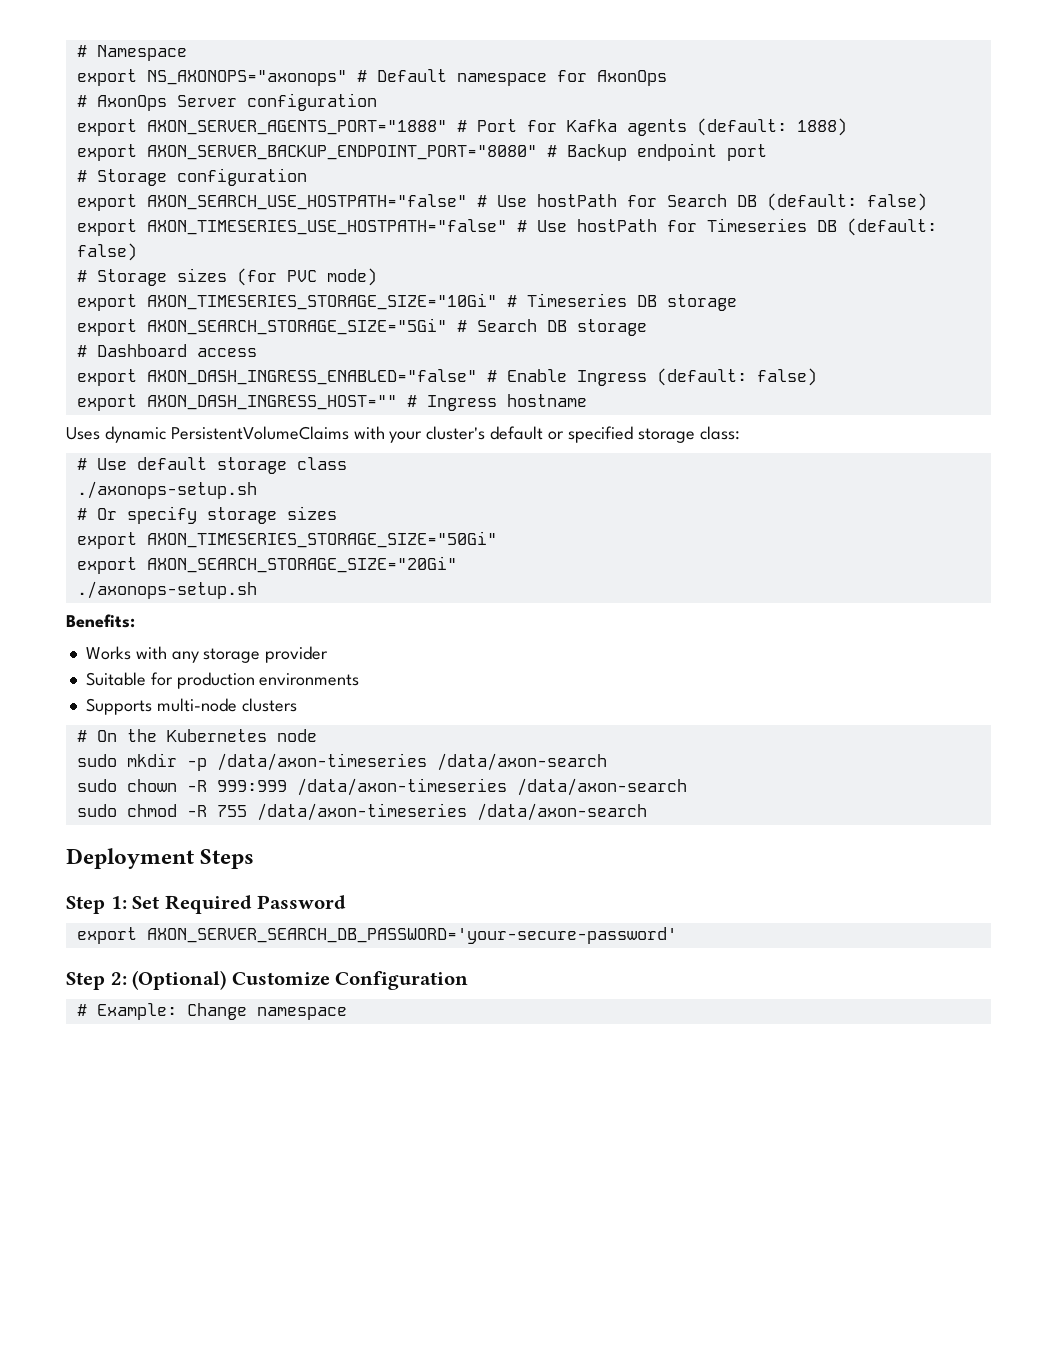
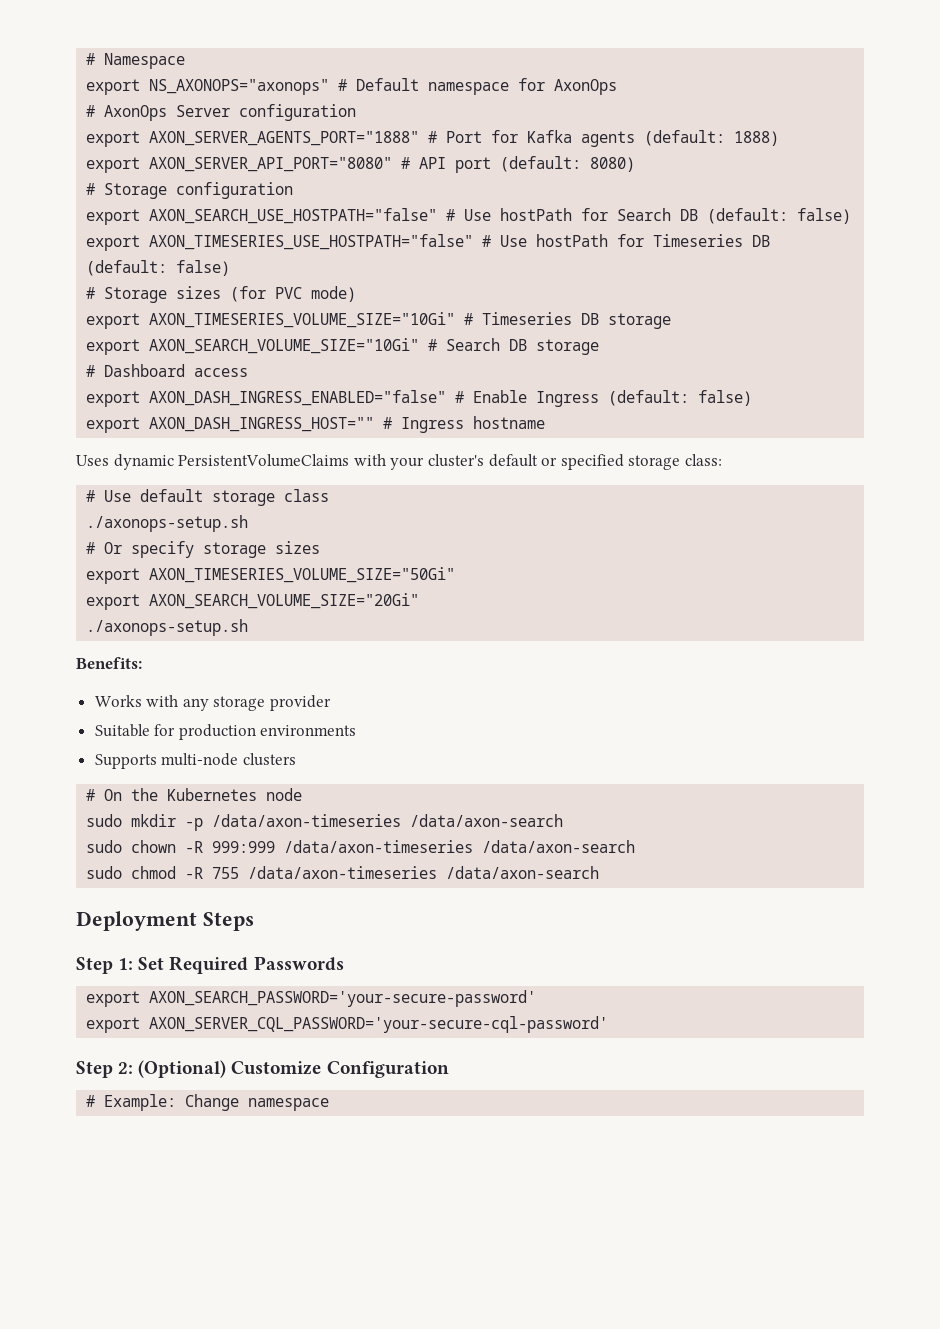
- export AXON_SERVER_BACKUP_ENDPOINT_PORT="8080" # Backup endpoint port
+ export AXON_SERVER_API_PORT="8080" # API port (default: 8080)
- export AXON_TIMESERIES_STORAGE_SIZE="10Gi" # Timeseries DB storage
+ export AXON_TIMESERIES_VOLUME_SIZE="10Gi" # Timeseries DB storage
- export AXON_SEARCH_STORAGE_SIZE="5Gi" # Search DB storage
+ export AXON_SEARCH_VOLUME_SIZE="10Gi" # Search DB storage
- export AXON_TIMESERIES_STORAGE_SIZE="50Gi"
- export AXON_SEARCH_STORAGE_SIZE="20Gi"
+ export AXON_TIMESERIES_VOLUME_SIZE="50Gi"
+ export AXON_SEARCH_VOLUME_SIZE="20Gi"
- Step 1: Set Required Password
- export AXON_SERVER_SEARCH_DB_PASSWORD='your-secure-password'
+ Step 1: Set Required Passwords
+ export AXON_SEARCH_PASSWORD='your-secure-password'
+ export AXON_SERVER_CQL_PASSWORD='your-secure-cql-password'

